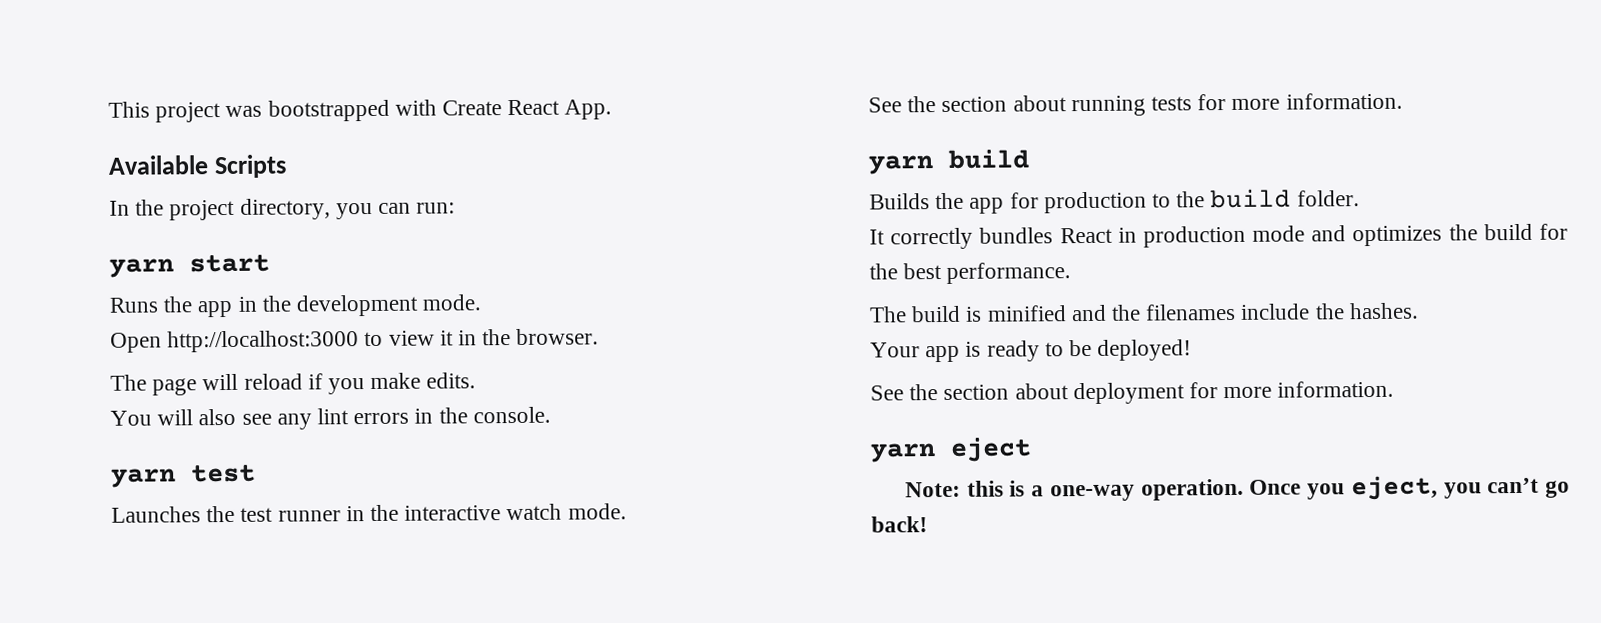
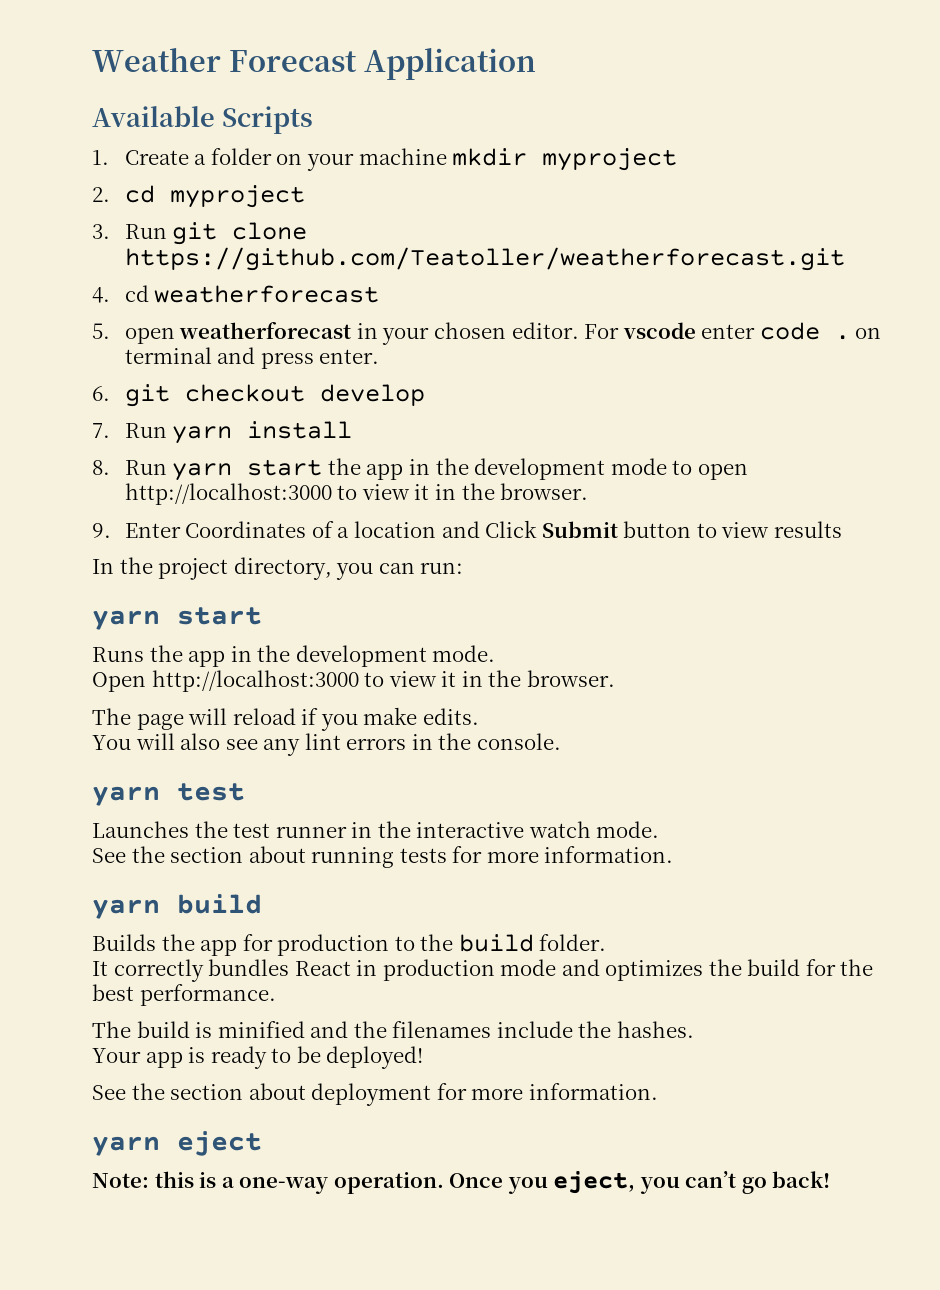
- This project was bootstrapped with Create React App.
+ Weather Forecast Application
  Available Scripts
+ 1. Create a folder on your machine mkdir myproject
+ 2. cd myproject
+ 3. Run git clone https://github.com/Teatoller/weatherforecast.git
+ 4. cd weatherforecast
+ 5. open weatherforecast in your chosen editor. For vscode enter code . on terminal and press enter.
+ 6. git checkout develop
+ 7. Run yarn install
+ 8. Run yarn start the app in the development mode to open http://localhost:3000 to view it in the browser.
+ 9. Enter Coordinates of a location and Click Submit button to view results

